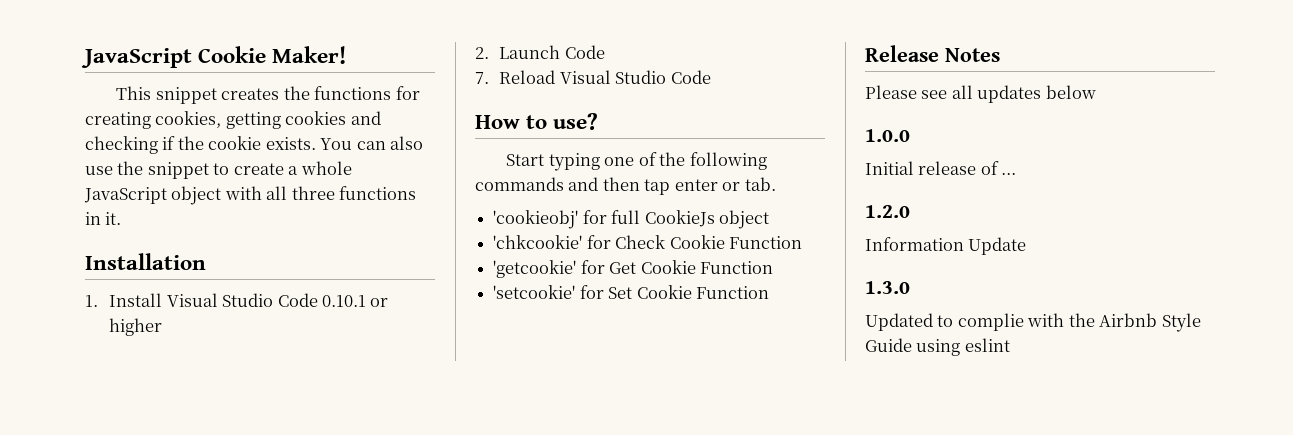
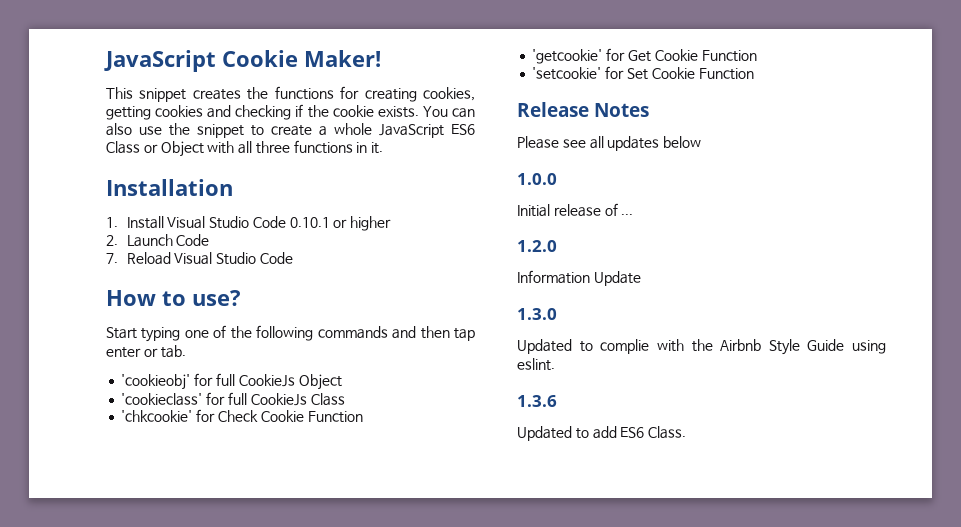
- You can also use the snippet to create a whole JavaScript object with all three functions in it.
+ You can also use the snippet to create a whole JavaScript ES6 Class or Object with all three functions in it.
- 'cookieobj' for full CookieJs object
+ 'cookieobj' for full CookieJs Object
+ 'cookieclass' for full CookieJs Class
- Updated to complie with the Airbnb Style Guide using eslint
+ Updated to complie with the Airbnb Style Guide using eslint.
+ 1.3.6
+ Updated to add ES6 Class.

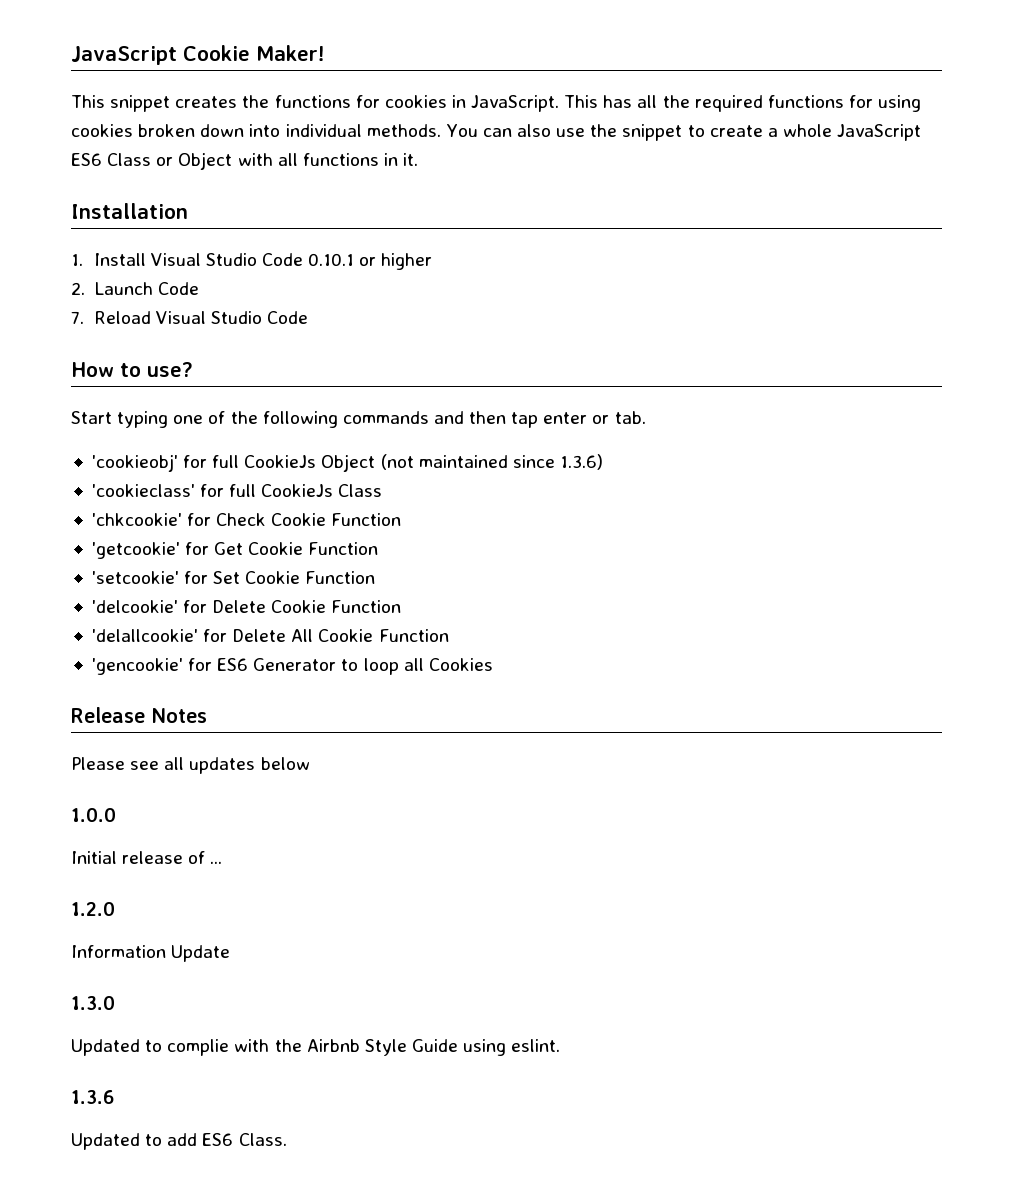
- This snippet creates the functions for creating cookies, getting cookies and checking if the cookie exists.
+ This snippet creates the functions for cookies in JavaScript. This has all the required functions for using cookies broken down into individual methods.
- You can also use the snippet to create a whole JavaScript ES6 Class or Object with all three functions in it.
+ You can also use the snippet to create a whole JavaScript ES6 Class or Object with all functions in it.
- 'cookieobj' for full CookieJs Object
+ 'cookieobj' for full CookieJs Object (not maintained since 1.3.6)
+ 'delcookie' for Delete Cookie Function
+ 'delallcookie' for Delete All Cookie Function
+ 'gencookie' for ES6 Generator to loop all Cookies

